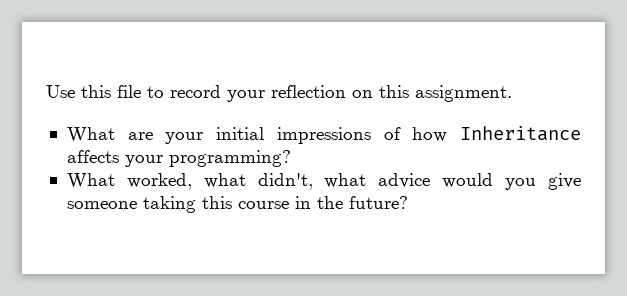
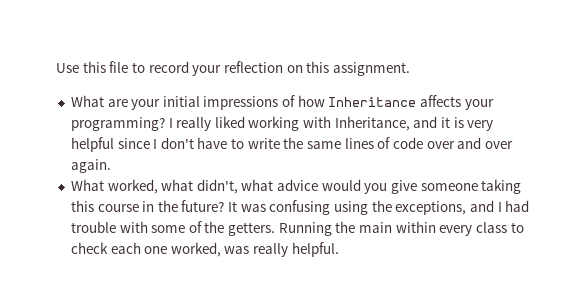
+ I really liked working with Inheritance, and it is very helpful since I don't have to write the same lines of code over and over again.
+ It was confusing using the exceptions, and I had trouble with some of the getters. Running the main within every class to check each one worked, was really helpful.

